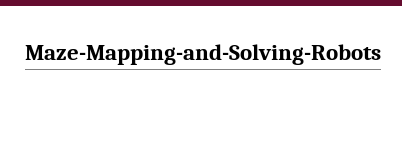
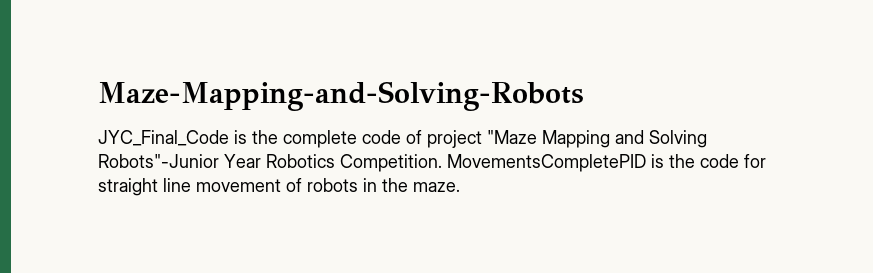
+ JYC_Final_Code is the complete code of project "Maze Mapping and Solving Robots"-Junior Year Robotics Competition. MovementsCompletePID is the code for straight line movement of robots in the maze.

